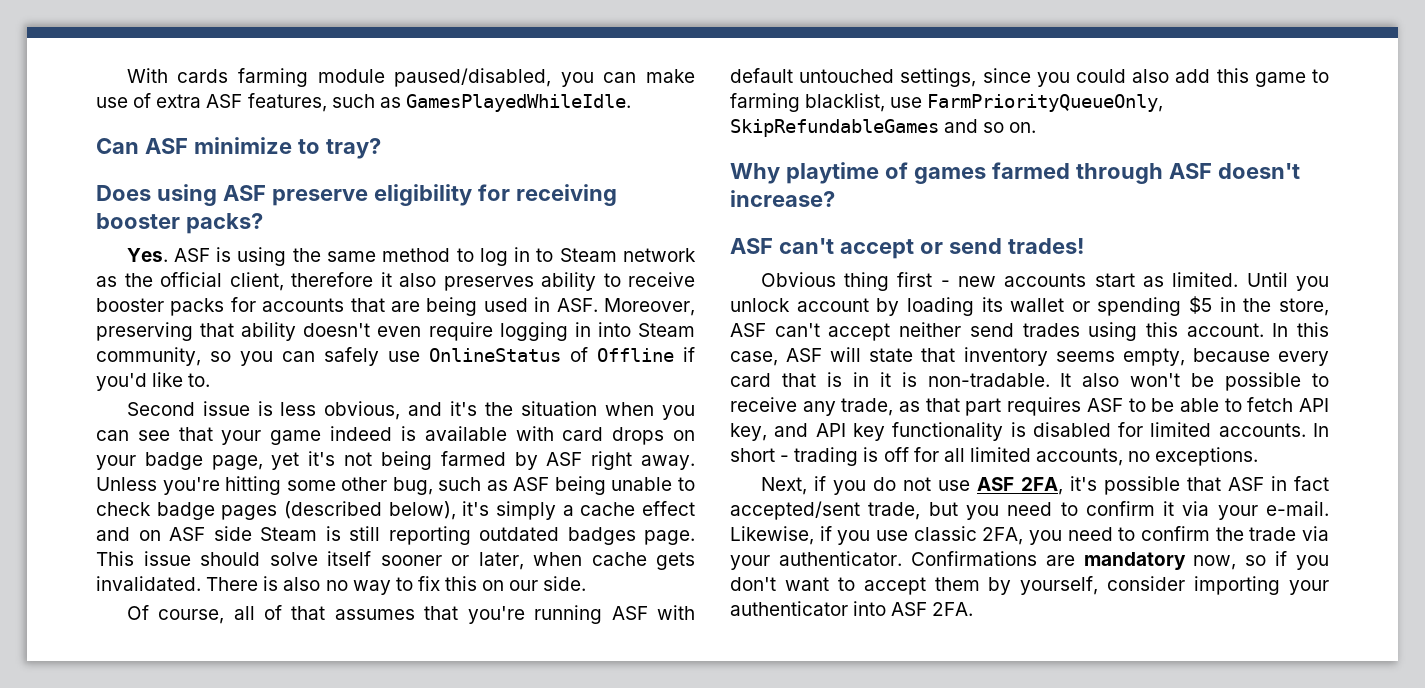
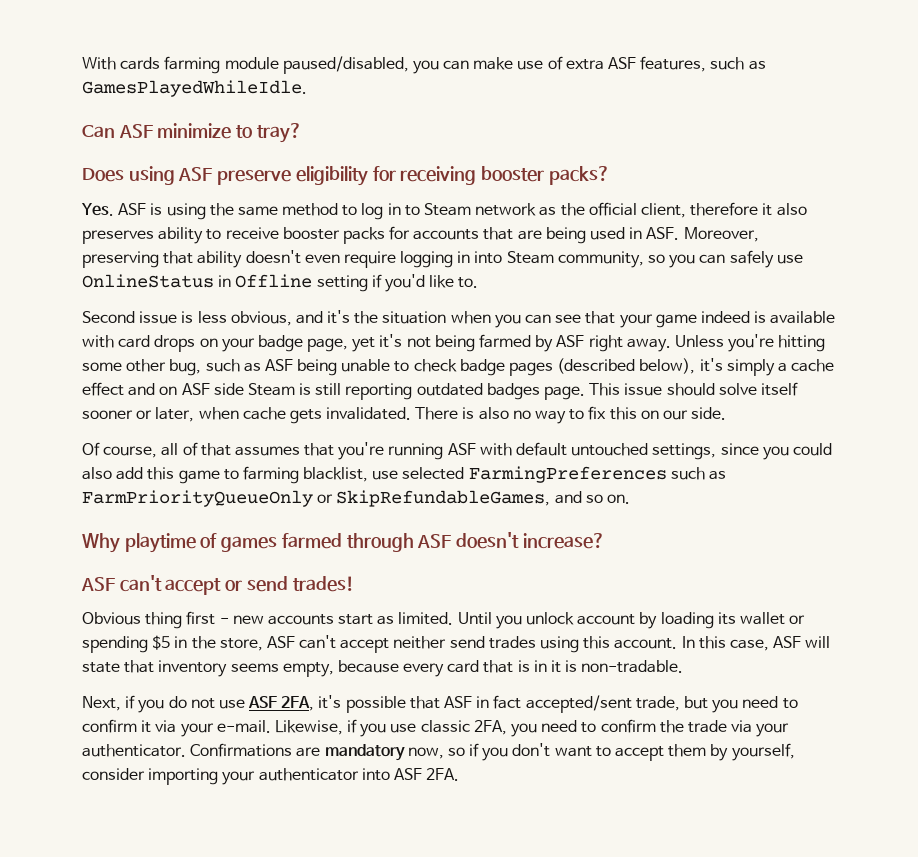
- Yes. ASF is using the same method to log in to Steam network as the official client, therefore it also preserves ability to receive booster packs for accounts that are being used in ASF. Moreover, preserving that ability doesn't even require logging in into Steam community, so you can safely use OnlineStatus of Offline if you'd like to.
+ Yes. ASF is using the same method to log in to Steam network as the official client, therefore it also preserves ability to receive booster packs for accounts that are being used in ASF. Moreover, preserving that ability doesn't even require logging in into Steam community, so you can safely use OnlineStatus in Offline setting if you'd like to.
- Of course, all of that assumes that you're running ASF with default untouched settings, since you could also add this game to farming blacklist, use FarmPriorityQueueOnly, SkipRefundableGames and so on.
+ Of course, all of that assumes that you're running ASF with default untouched settings, since you could also add this game to farming blacklist, use selected FarmingPreferences such as FarmPriorityQueueOnly or SkipRefundableGames, and so on.
- It also won't be possible to receive any trade, as that part requires ASF to be able to fetch API key, and API key functionality is disabled for limited accounts. In short - trading is off for all limited accounts, no exceptions.

